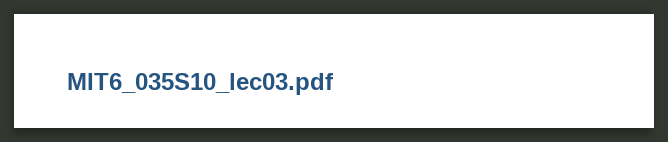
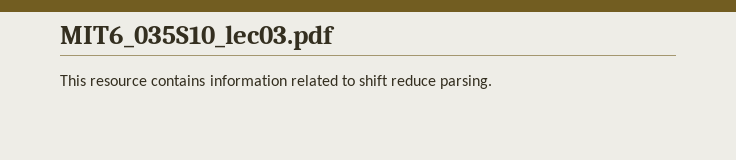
+ This resource contains information related to shift reduce parsing.

